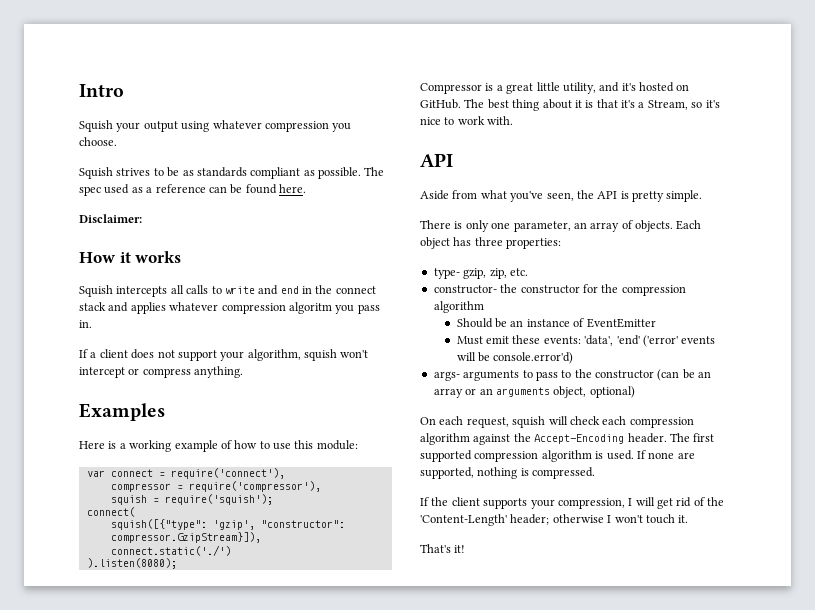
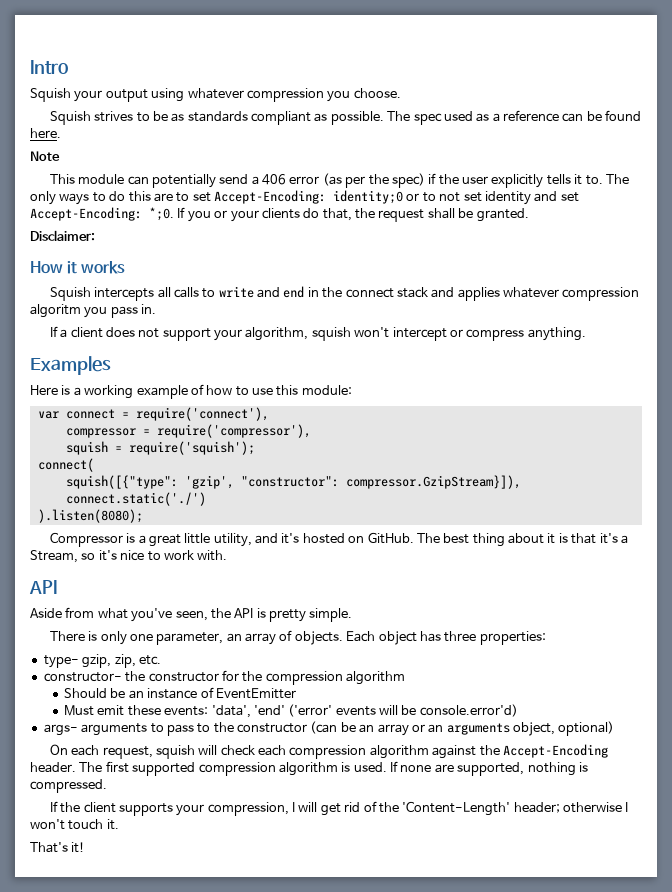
+ Note
+ This module can potentially send a 406 error (as per the spec) if the user explicitly tells it to. The only ways to do this are to set Accept-Encoding: identity;0 or to not set identity and set Accept-Encoding: *;0. If you or your clients do that, the request shall be granted.

